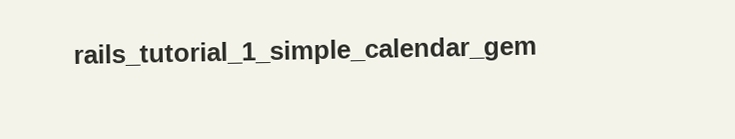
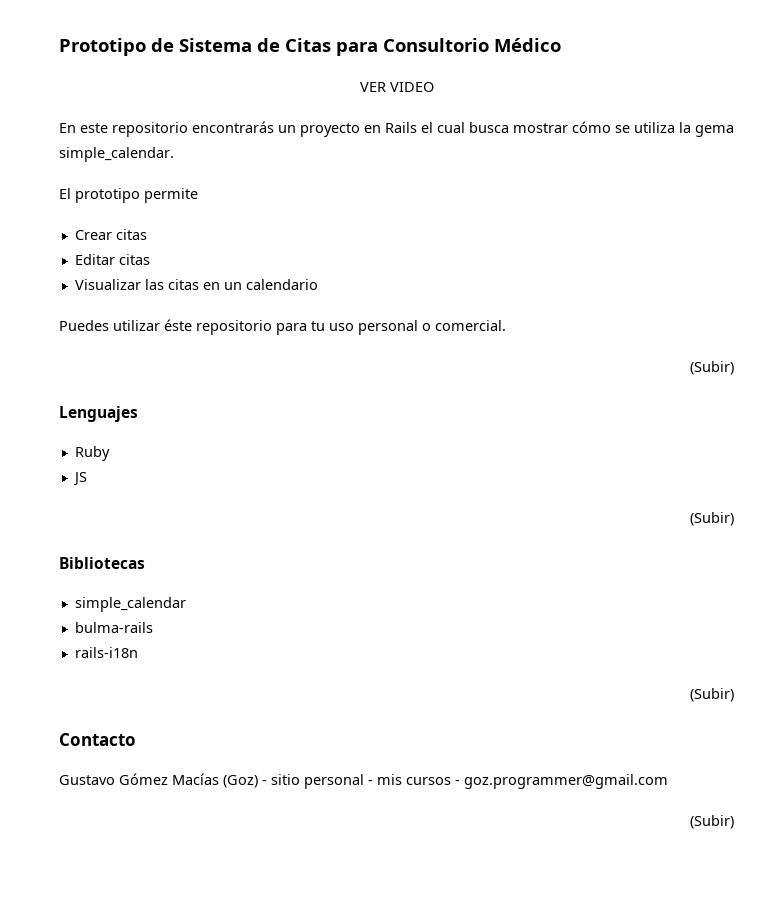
- rails_tutorial_1_simple_calendar_gem
+ Prototipo de Sistema de Citas para Consultorio Médico
+ VER VIDEO
+ En este repositorio encontrarás un proyecto en Rails el cual busca mostrar cómo se utiliza la gema simple_calendar.
+ El prototipo permite
+ Crear citas
+ Editar citas
+ Visualizar las citas en un calendario
+ Puedes utilizar éste repositorio para tu uso personal o comercial.
+ (Subir)
+ Lenguajes
+ Ruby
+ JS
+ (Subir)
+ Bibliotecas
+ simple_calendar
+ bulma-rails
+ rails-i18n
+ (Subir)
+ Contacto
+ Gustavo Gómez Macías (Goz) - sitio personal - mis cursos - goz.programmer@gmail.com
+ (Subir)

